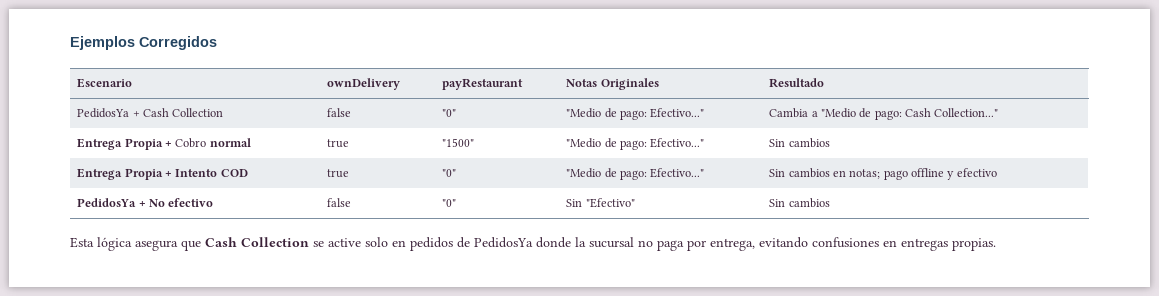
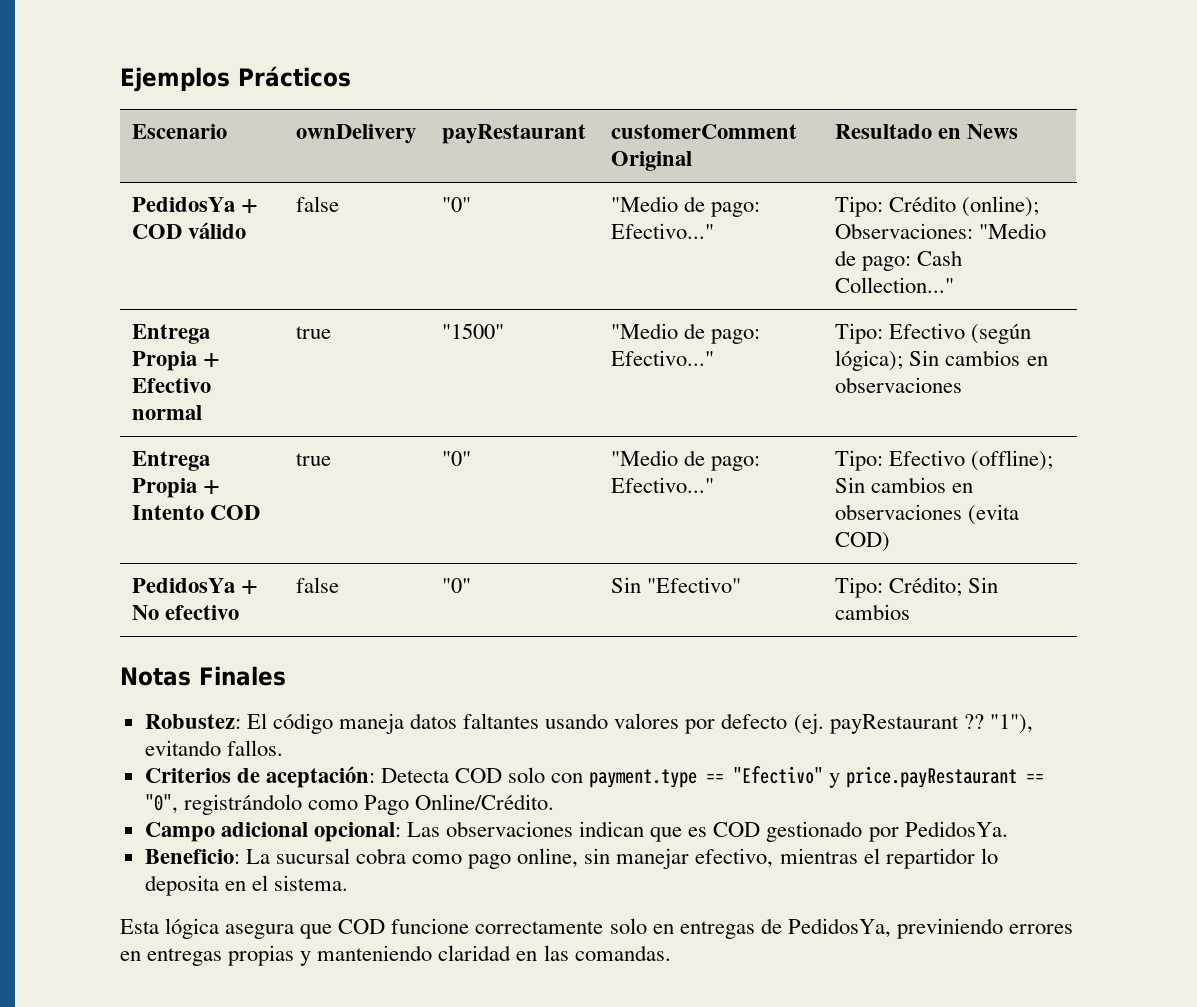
- Ejemplos Corregidos
+ Ejemplos Prácticos
- Escenario | ownDelivery | payRestaurant | Notas Originales | Resultado
- PedidosYa + Cash Collection | false | "0" | "Medio de pago: Efectivo..." | Cambia a "Medio de pago: Cash Collection..."
+ Escenario | ownDelivery | payRestaurant | customerComment Original | Resultado en News
+ PedidosYa + COD válido | false | "0" | "Medio de pago: Efectivo..." | Tipo: Crédito (online); Observaciones: "Medio de pago: Cash Collection..."
- Entrega Propia + Cobro normal | true | "1500" | "Medio de pago: Efectivo..." | Sin cambios
+ Entrega Propia + Efectivo normal | true | "1500" | "Medio de pago: Efectivo..." | Tipo: Efectivo (según lógica); Sin cambios en observaciones
- Entrega Propia + Intento COD | true | "0" | "Medio de pago: Efectivo..." | Sin cambios en notas; pago offline y efectivo
+ Entrega Propia + Intento COD | true | "0" | "Medio de pago: Efectivo..." | Tipo: Efectivo (offline); Sin cambios en observaciones (evita COD)
- PedidosYa + No efectivo | false | "0" | Sin "Efectivo" | Sin cambios
- Esta lógica asegura que Cash Collection se active solo en pedidos de PedidosYa donde la sucursal no paga por entrega, evitando confusiones en entregas propias.
+ PedidosYa + No efectivo | false | "0" | Sin "Efectivo" | Tipo: Crédito; Sin cambios
+ Notas Finales
+ Robustez: El código maneja datos faltantes usando valores por defecto (ej. payRestaurant ?? "1"), evitando fallos.
+ Criterios de aceptación: Detecta COD solo con payment.type == "Efectivo" y price.payRestaurant == "0", registrándolo como Pago Online/Crédito.
+ Campo adicional opcional: Las observaciones indican que es COD gestionado por PedidosYa.
+ Beneficio: La sucursal cobra como pago online, sin manejar efectivo, mientras el repartidor lo deposita en el sistema.
+ Esta lógica asegura que COD funcione correctamente solo en entregas de PedidosYa, previniendo errores en entregas propias y manteniendo claridad en las comandas.

